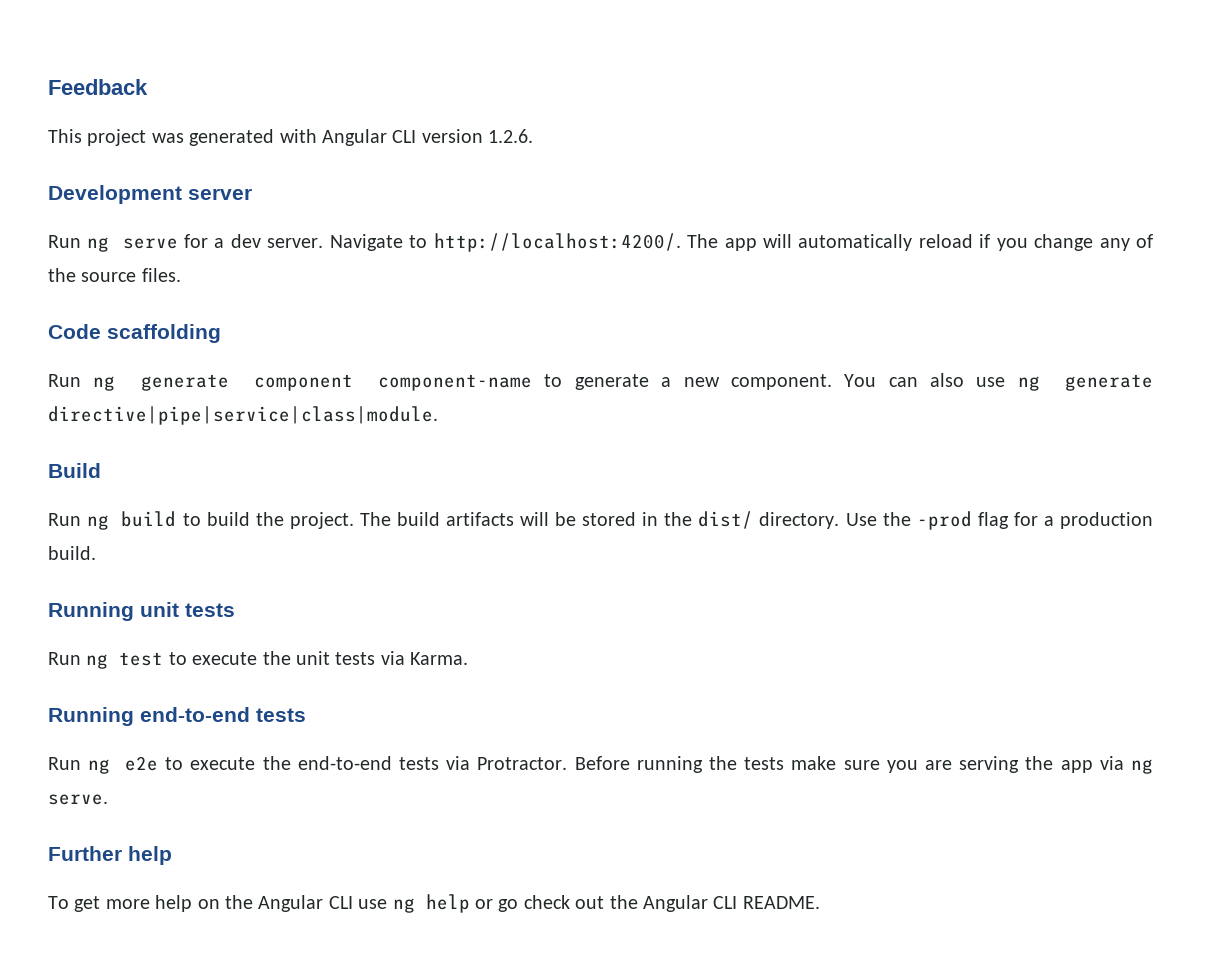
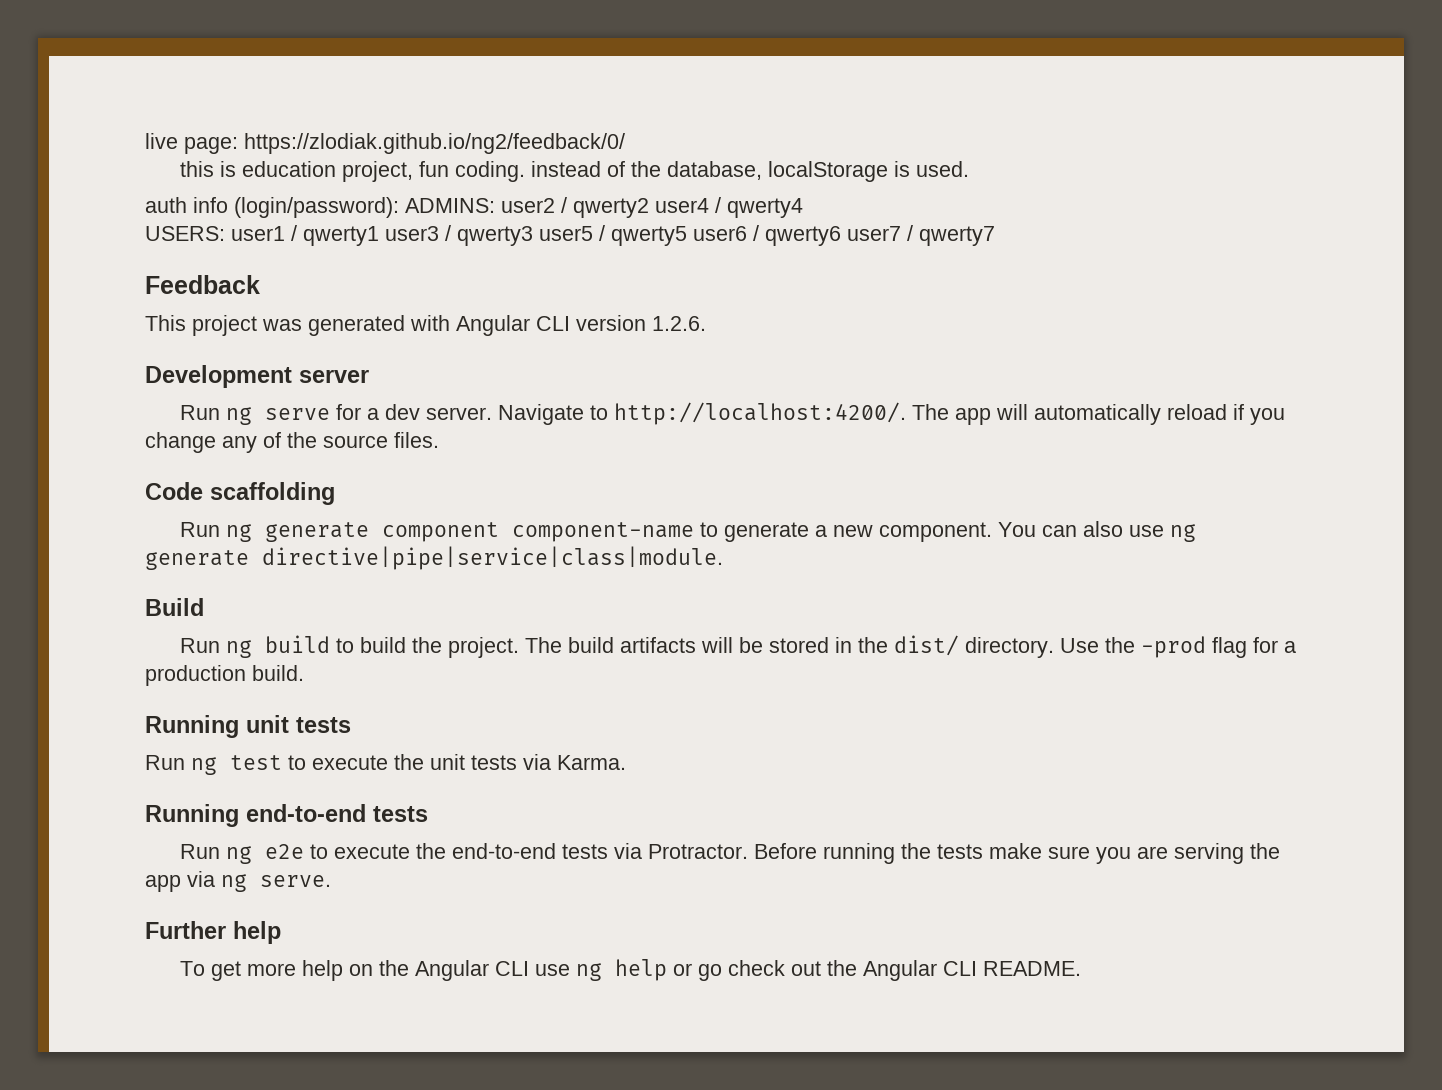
+ live page: https://zlodiak.github.io/ng2/feedback/0/
+ this is education project, fun coding. instead of the database, localStorage is used.
+ auth info (login/password): ADMINS: user2 / qwerty2 user4 / qwerty4
+ USERS: user1 / qwerty1 user3 / qwerty3 user5 / qwerty5 user6 / qwerty6 user7 / qwerty7

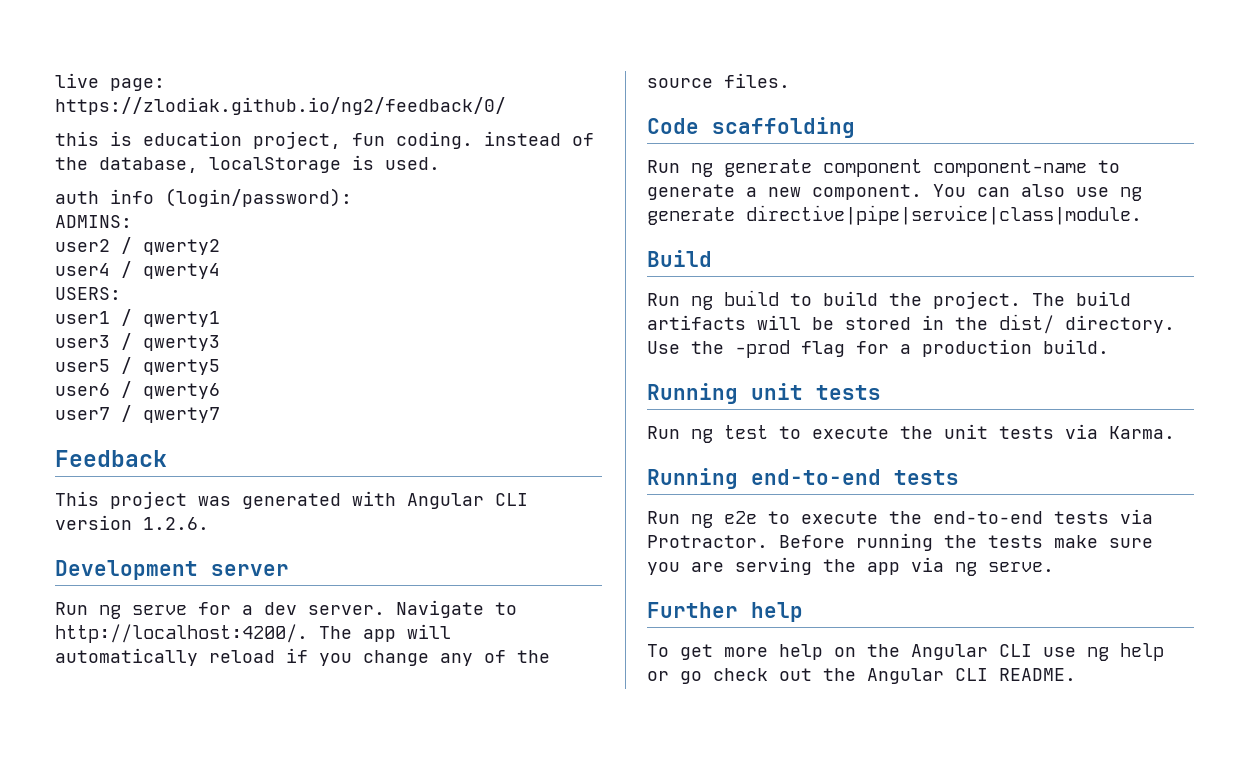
- auth info (login/password): ADMINS: user2 / qwerty2 user4 / qwerty4
+ auth info (login/password):
+ ADMINS:
+ user2 / qwerty2
+ user4 / qwerty4
- USERS: user1 / qwerty1 user3 / qwerty3 user5 / qwerty5 user6 / qwerty6 user7 / qwerty7
+ USERS:
+ user1 / qwerty1
+ user3 / qwerty3
+ user5 / qwerty5
+ user6 / qwerty6
+ user7 / qwerty7

